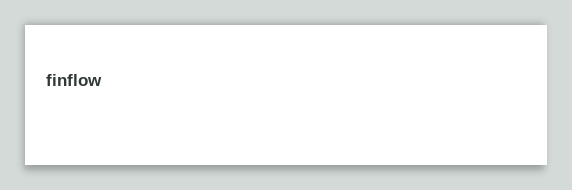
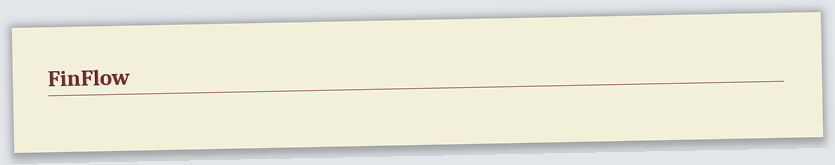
- finflow
+ FinFlow

